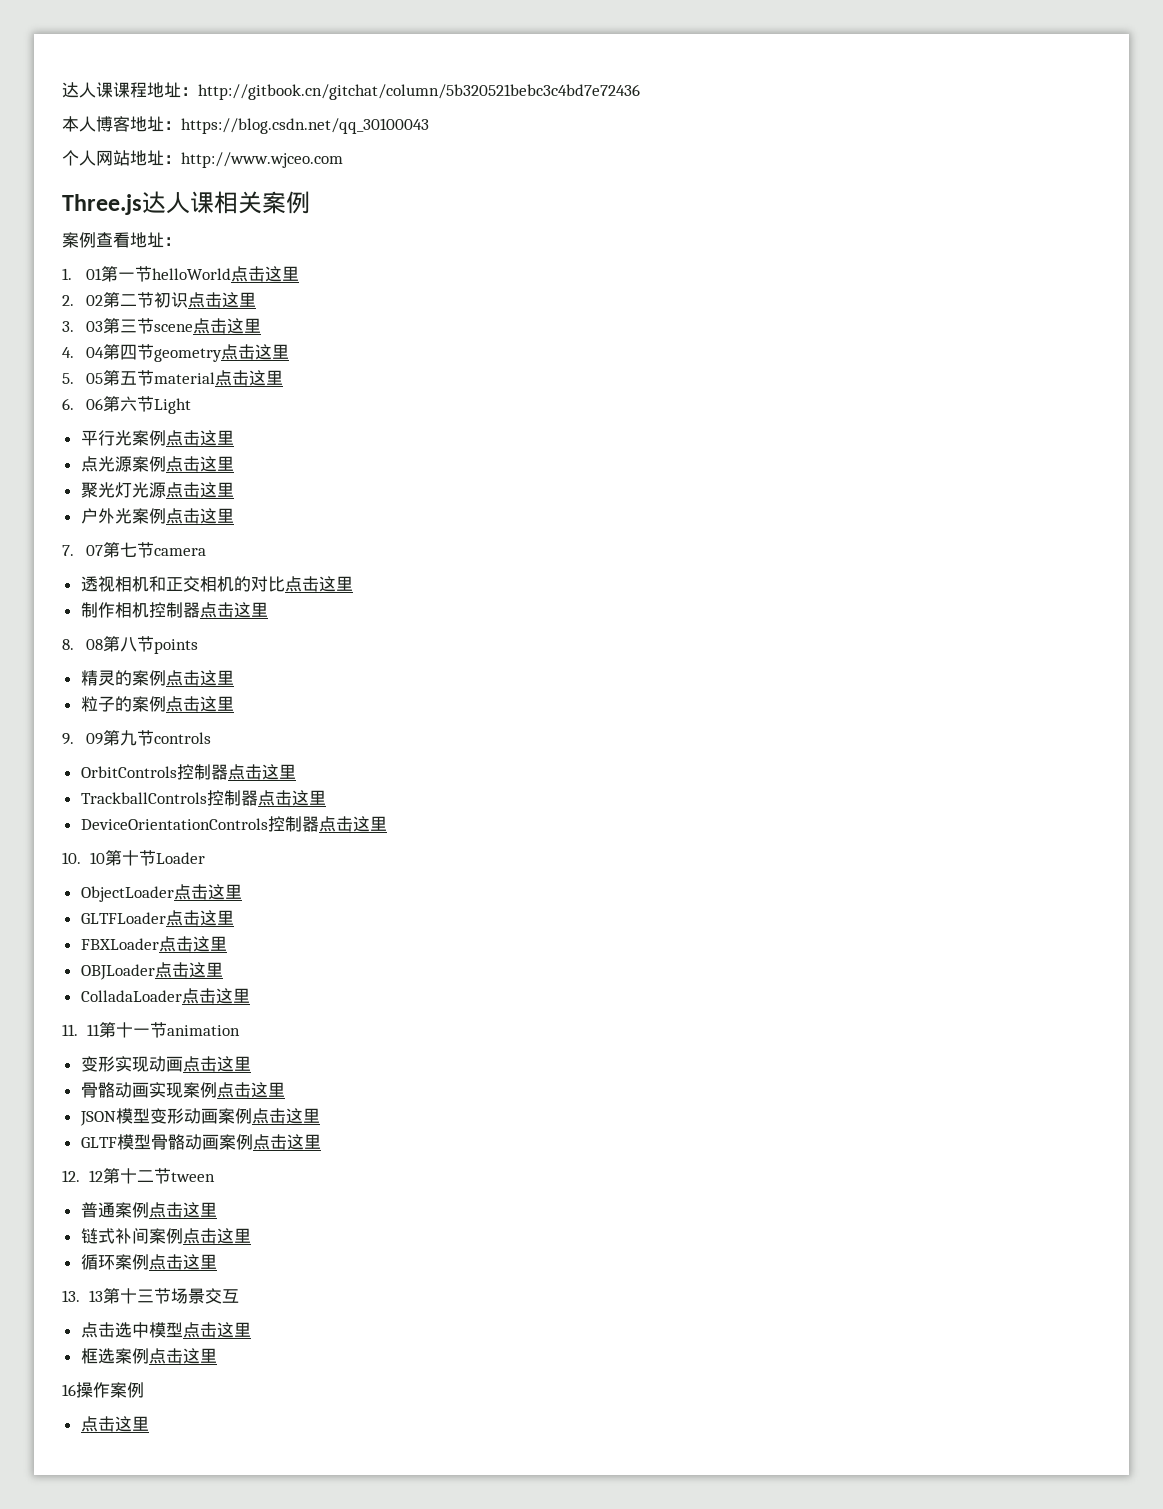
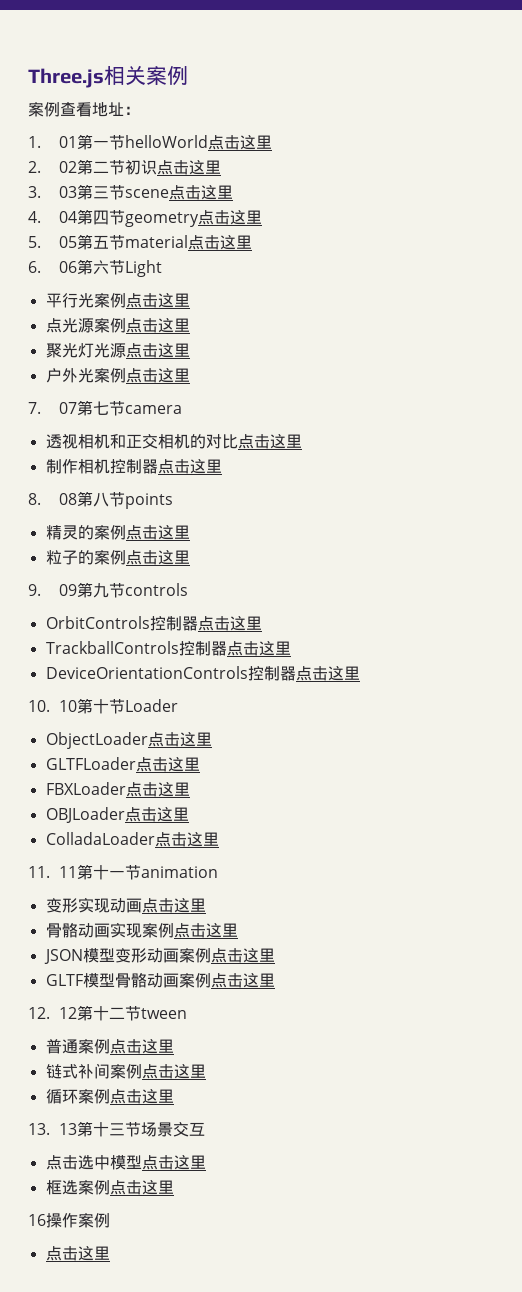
- 达人课课程地址：http://gitbook.cn/gitchat/column/5b320521bebc3c4bd7e72436
- 本人博客地址：https://blog.csdn.net/qq_30100043
- 个人网站地址：http://www.wjceo.com
- Three.js达人课相关案例
+ Three.js相关案例

